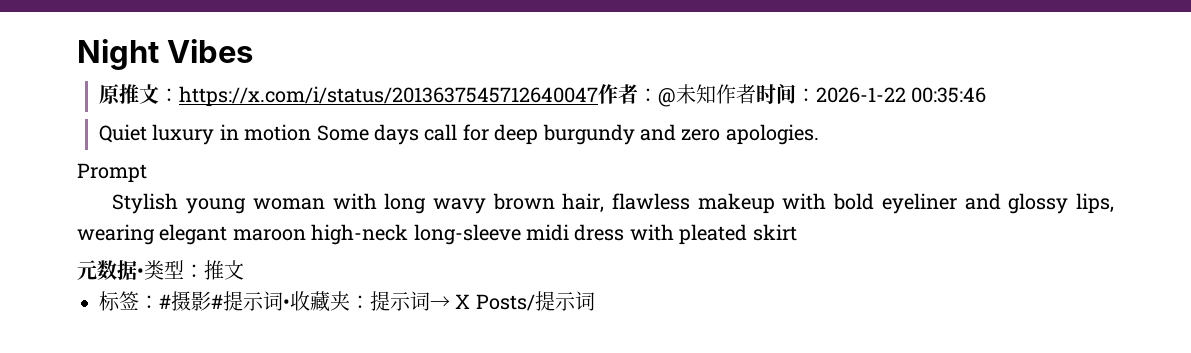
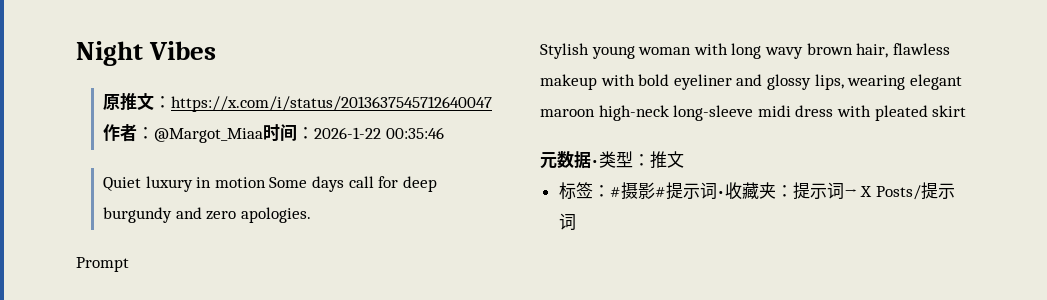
- 原推文：https://x.com/i/status/2013637545712640047作者：@未知作者时间：2026-1-22 00:35:46
+ 原推文：https://x.com/i/status/2013637545712640047作者：@Margot_Miaa时间：2026-1-22 00:35:46

